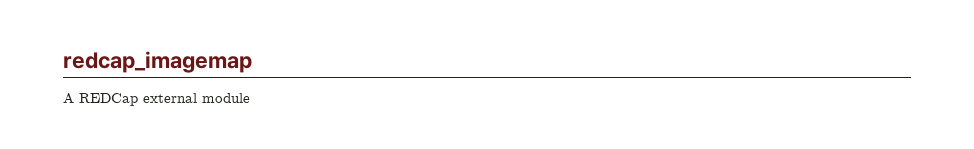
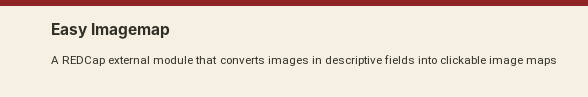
- redcap_imagemap
+ Easy Imagemap
- A REDCap external module
+ A REDCap external module that converts images in descriptive fields into clickable image maps

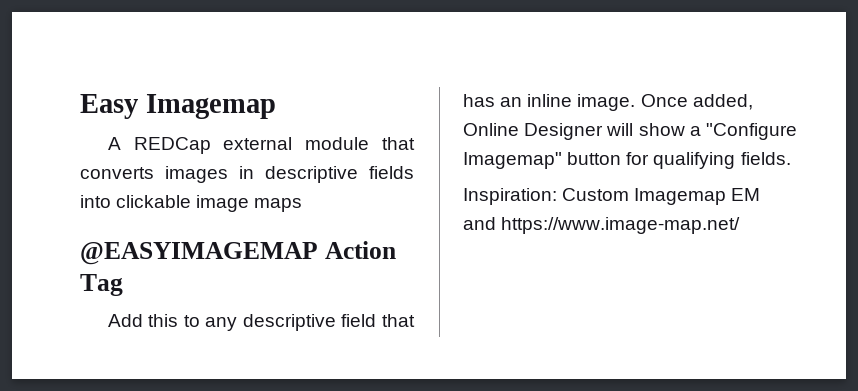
+ @EASYIMAGEMAP Action Tag
+ Add this to any descriptive field that has an inline image. Once added, Online Designer will show a "Configure Imagemap" button for qualifying fields.
+ Inspiration: Custom Imagemap EM and https://www.image-map.net/

